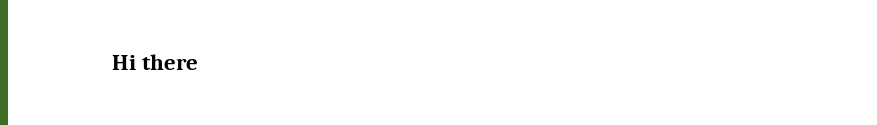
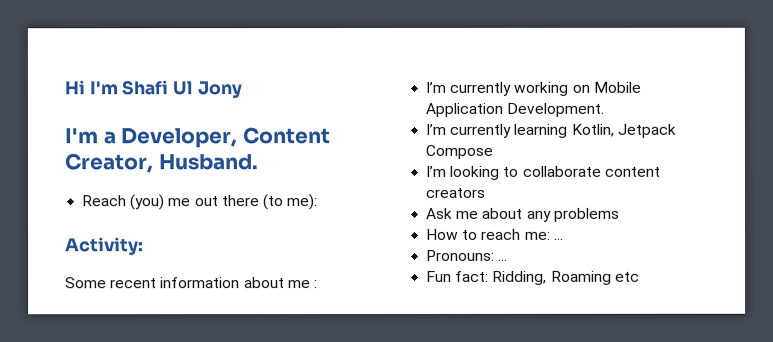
- Hi there
+ Hi I'm Shafi Ul Jony
+ I'm a Developer, Content Creator, Husband.
+ Reach (you) me out there (to me):
+ Activity:
+ Some recent information about me :
+ I’m currently working on Mobile Application Development.
+ I’m currently learning Kotlin, Jetpack Compose
+ I’m looking to collaborate content creators
+ Ask me about any problems
+ How to reach me: ...
+ Pronouns: ...
+ Fun fact: Ridding, Roaming etc

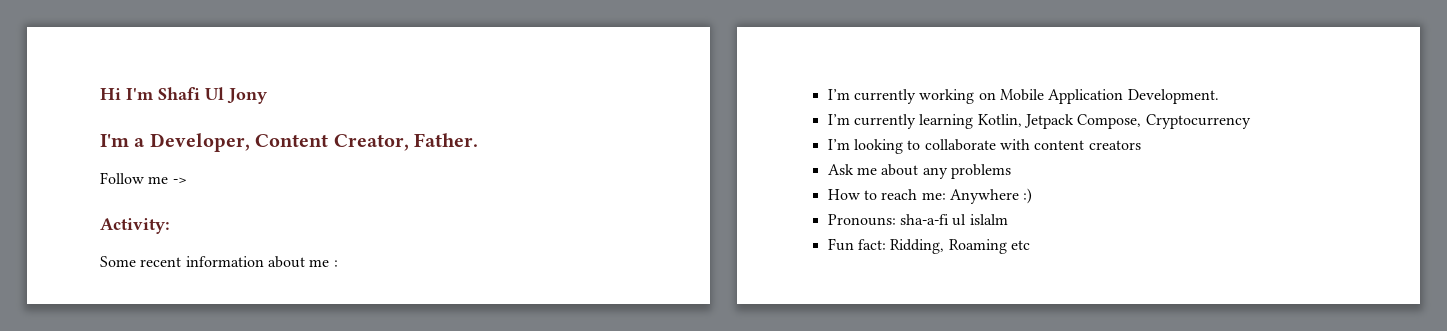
- I'm a Developer, Content Creator, Husband.
- Reach (you) me out there (to me):
+ I'm a Developer, Content Creator, Father.
+ Follow me ->
- I’m currently learning Kotlin, Jetpack Compose
+ I’m currently learning Kotlin, Jetpack Compose, Cryptocurrency
- I’m looking to collaborate content creators
+ I’m looking to collaborate with content creators
- How to reach me: ...
+ How to reach me: Anywhere :)
- Pronouns: ...
+ Pronouns: sha-a-fi ul islalm

